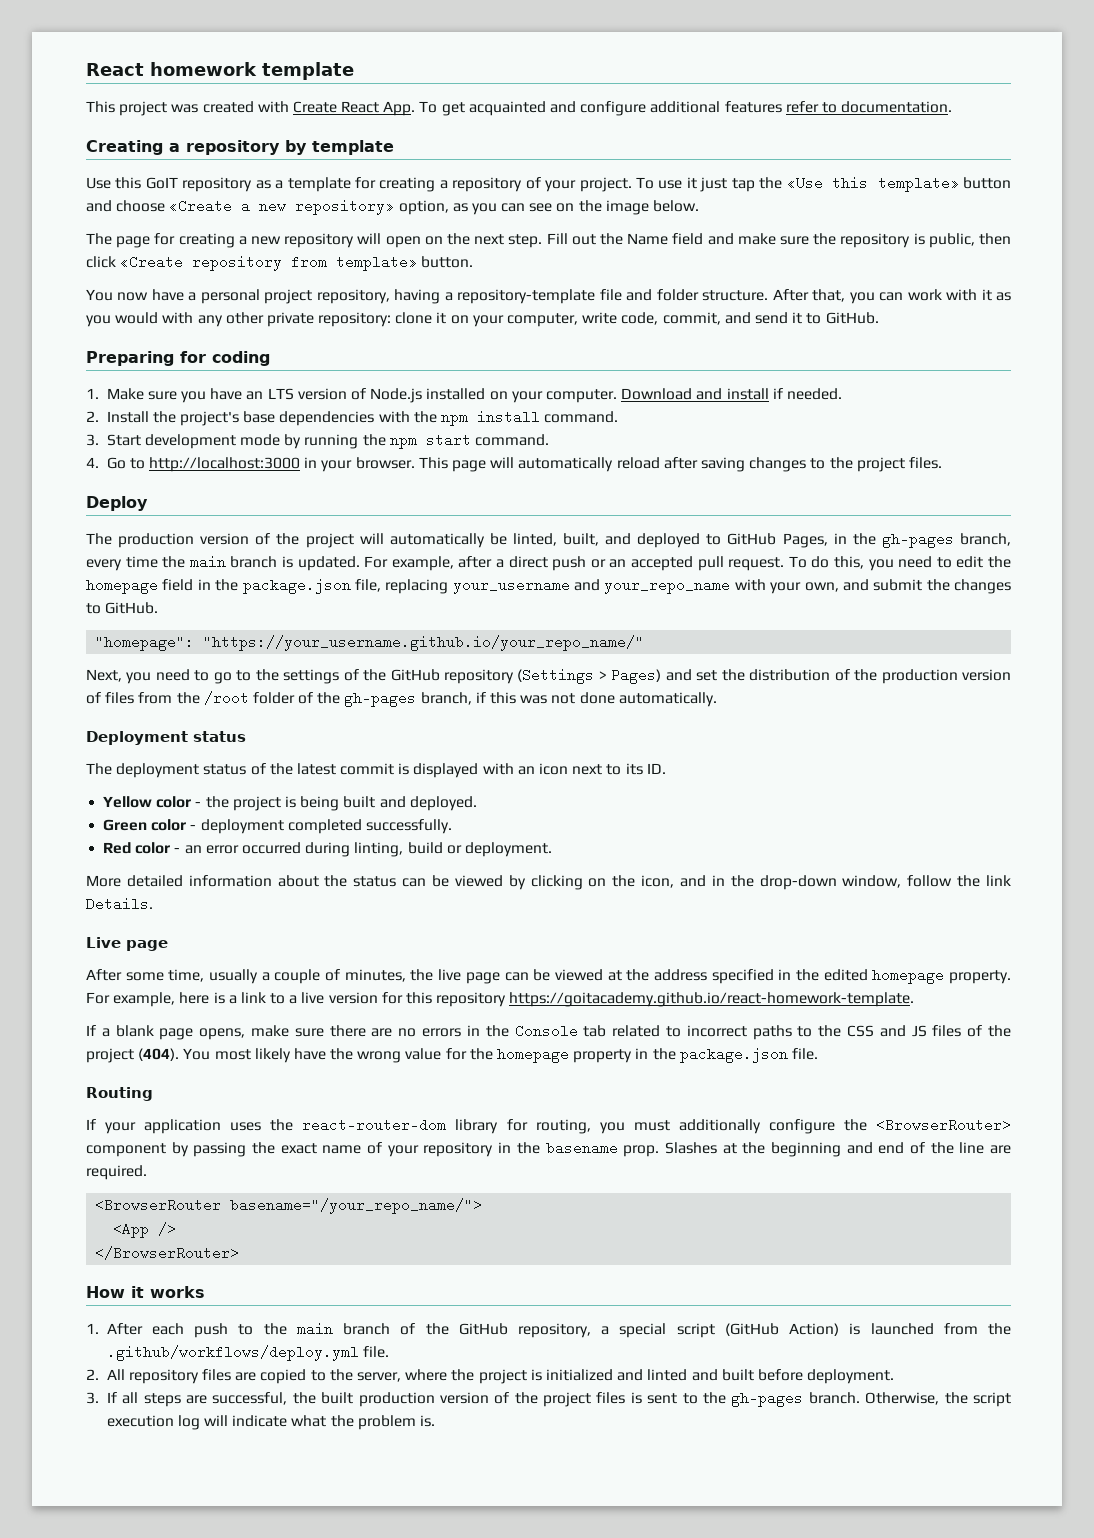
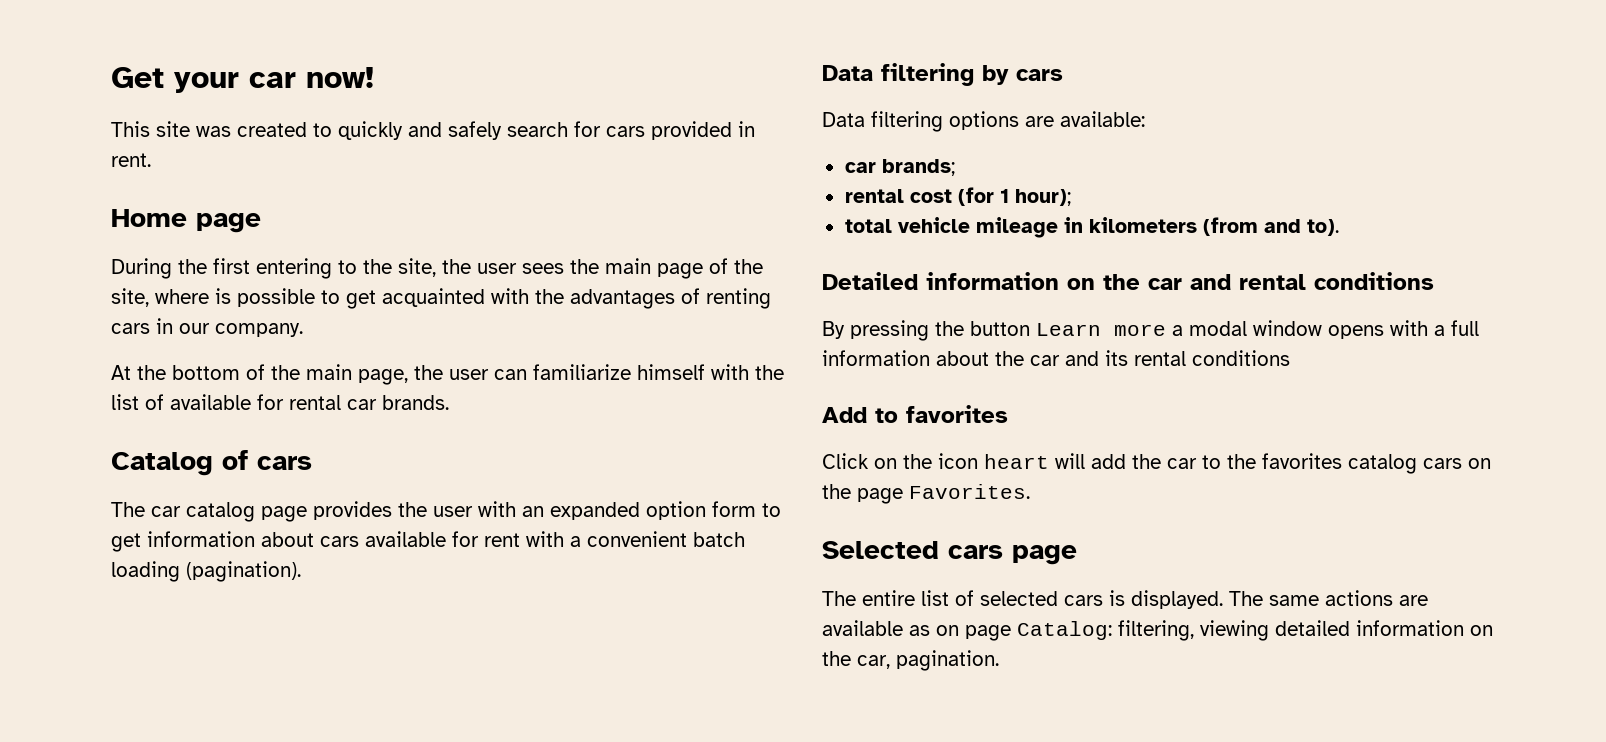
- React homework template
- This project was created with Create React App. To get acquainted and configure additional features refer to documentation.
- Creating a repository by template
- Use this GoIT repository as a template for creating a repository of your project. To use it just tap the «Use this template» button and choose «Create a new repository» option, as you can see on the image below.
- The page for creating a new repository will open on the next step. Fill out the Name field and make sure the repository is public, then click «Create repository from template» button.
- You now have a personal project repository, having a repository-template file and folder structure. After that, you can work with it as you would with any other private repository: clone it on your computer, write code, commit, and send it to GitHub.
- Preparing for coding
- 1. Make sure you have an LTS version of Node.js installed on your computer. Download and install if needed.
- 2. Install the project's base dependencies with the npm install command.
- 3. Start development mode by running the npm start command.
- 4. Go to http://localhost:3000 in your browser. This page will automatically reload after saving changes to the project files.
- Deploy
- The production version of the project will automatically be linted, built, and deployed to GitHub Pages, in the gh-pages branch, every time the main branch is updated. For example, after a direct push or an accepted pull request. To do this, you need to edit the homepage field in the package.json file, replacing your_username and your_repo_name with your own, and submit the changes to GitHub.
- "homepage": "https://your_username.github.io/your_repo_name/"
- Next, you need to go to the settings of the GitHub repository (Settings > Pages) and set the distribution of the production version of files from the /root folder of the gh-pages branch, if this was not done automatically.
- Deployment status
- The deployment status of the latest commit is displayed with an icon next to its ID.
- Yellow color - the project is being built and deployed.
- Green color - deployment completed successfully.
- Red color - an error occurred during linting, build or deployment.
- More detailed information about the status can be viewed by clicking on the icon, and in the drop-down window, follow the link Details.
- Live page
- After some time, usually a couple of minutes, the live page can be viewed at the address specified in the edited homepage property. For example, here is a link to a live version for this repository https://goitacademy.github.io/react-homework-template.
- If a blank page opens, make sure there are no errors in the Console tab related to incorrect paths to the CSS and JS files of the project (404). You most likely have the wrong value for the homepage property in the package.json file.
- Routing
- If your application uses the react-router-dom library for routing, you must additionally configure the <BrowserRouter> component by passing the exact name of your repository in the basename prop. Slashes at the beginning and end of the line are required.
- <BrowserRouter basename="/your_repo_name/">
- <App />
- </BrowserRouter>
- How it works
- 1. After each push to the main branch of the GitHub repository, a special script (GitHub Action) is launched from the .github/workflows/deploy.yml file.
- 2. All repository files are copied to the server, where the project is initialized and linted and built before deployment.
- 3. If all steps are successful, the built production version of the project files is sent to the gh-pages branch. Otherwise, the script execution log will indicate what the problem is.
+ Get your car now!
+ This site was created to quickly and safely search for cars provided in rent.
+ Home page
+ During the first entering to the site, the user sees the main page of the site, where is possible to get acquainted with the advantages of renting cars in our company.
+ At the bottom of the main page, the user can familiarize himself with the list of available for rental car brands.
+ Catalog of cars
+ The car catalog page provides the user with an expanded option form to get information about cars available for rent with a convenient batch loading (pagination).
+ Data filtering by cars
+ Data filtering options are available:
+ car brands;
+ rental cost (for 1 hour);
+ total vehicle mileage in kilometers (from and to).
+ Detailed information on the car and rental conditions
+ By pressing the button Learn more a modal window opens with a full information about the car and its rental conditions
+ Add to favorites
+ Click on the icon heart will add the car to the favorites catalog cars on the page Favorites.
+ Selected cars page
+ The entire list of selected cars is displayed. The same actions are available as on page Catalog: filtering, viewing detailed information on the car, pagination.

